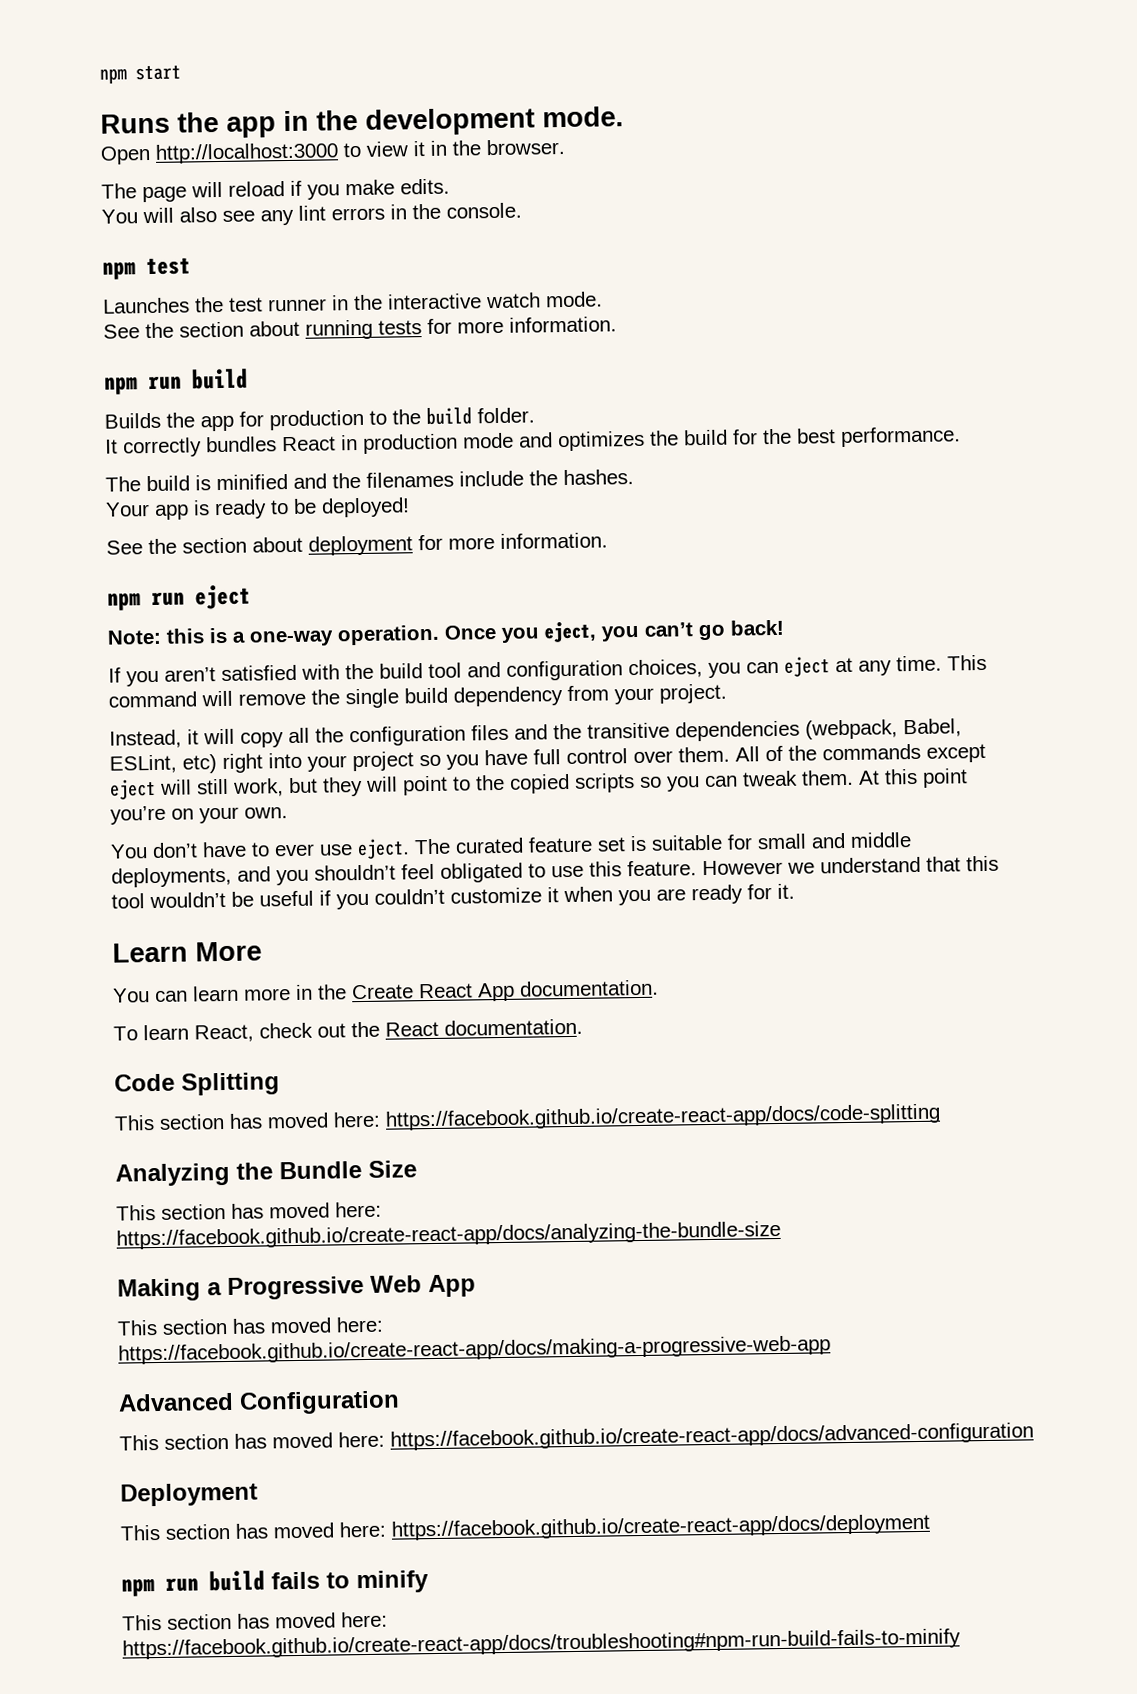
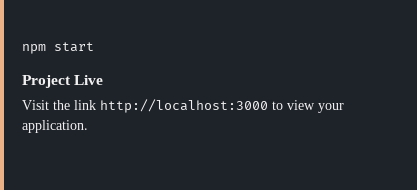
- Runs the app in the development mode.
- Open http://localhost:3000 to view it in the browser.
- The page will reload if you make edits.
- You will also see any lint errors in the console.
- npm test
- Launches the test runner in the interactive watch mode.
- See the section about running tests for more information.
- npm run build
- Builds the app for production to the build folder.
- It correctly bundles React in production mode and optimizes the build for the best performance.
- The build is minified and the filenames include the hashes.
- Your app is ready to be deployed!
- See the section about deployment for more information.
- npm run eject
- Note: this is a one-way operation. Once you eject, you can’t go back!
- If you aren’t satisfied with the build tool and configuration choices, you can eject at any time. This command will remove the single build dependency from your project.
- Instead, it will copy all the configuration files and the transitive dependencies (webpack, Babel, ESLint, etc) right into your project so you have full control over them. All of the commands except eject will still work, but they will point to the copied scripts so you can tweak them. At this point you’re on your own.
- You don’t have to ever use eject. The curated feature set is suitable for small and middle deployments, and you shouldn’t feel obligated to use this feature. However we understand that this tool wouldn’t be useful if you couldn’t customize it when you are ready for it.
- Learn More
- You can learn more in the Create React App documentation.
- To learn React, check out the React documentation.
- Code Splitting
- This section has moved here: https://facebook.github.io/create-react-app/docs/code-splitting
- Analyzing the Bundle Size
- This section has moved here: https://facebook.github.io/create-react-app/docs/analyzing-the-bundle-size
- Making a Progressive Web App
- This section has moved here: https://facebook.github.io/create-react-app/docs/making-a-progressive-web-app
- Advanced Configuration
- This section has moved here: https://facebook.github.io/create-react-app/docs/advanced-configuration
- Deployment
- This section has moved here: https://facebook.github.io/create-react-app/docs/deployment
- npm run build fails to minify
- This section has moved here: https://facebook.github.io/create-react-app/docs/troubleshooting#npm-run-build-fails-to-minify
+ Project Live
+ Visit the link http://localhost:3000 to view your application.

